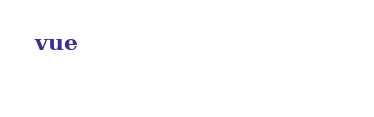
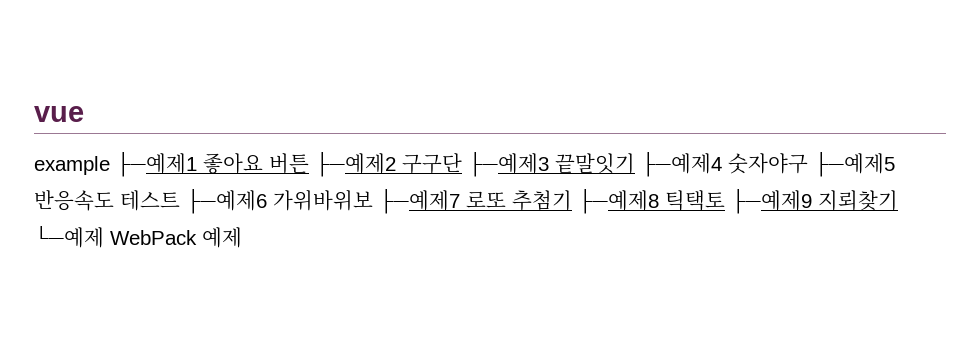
+ example ├─예제1 좋아요 버튼 ├─예제2 구구단 ├─예제3 끝말잇기 ├─예제4 숫자야구 ├─예제5 반응속도 테스트 ├─예제6 가위바위보 ├─예제7 로또 추첨기 ├─예제8 틱택토 ├─예제9 지뢰찾기 └─예제 WebPack 예제

